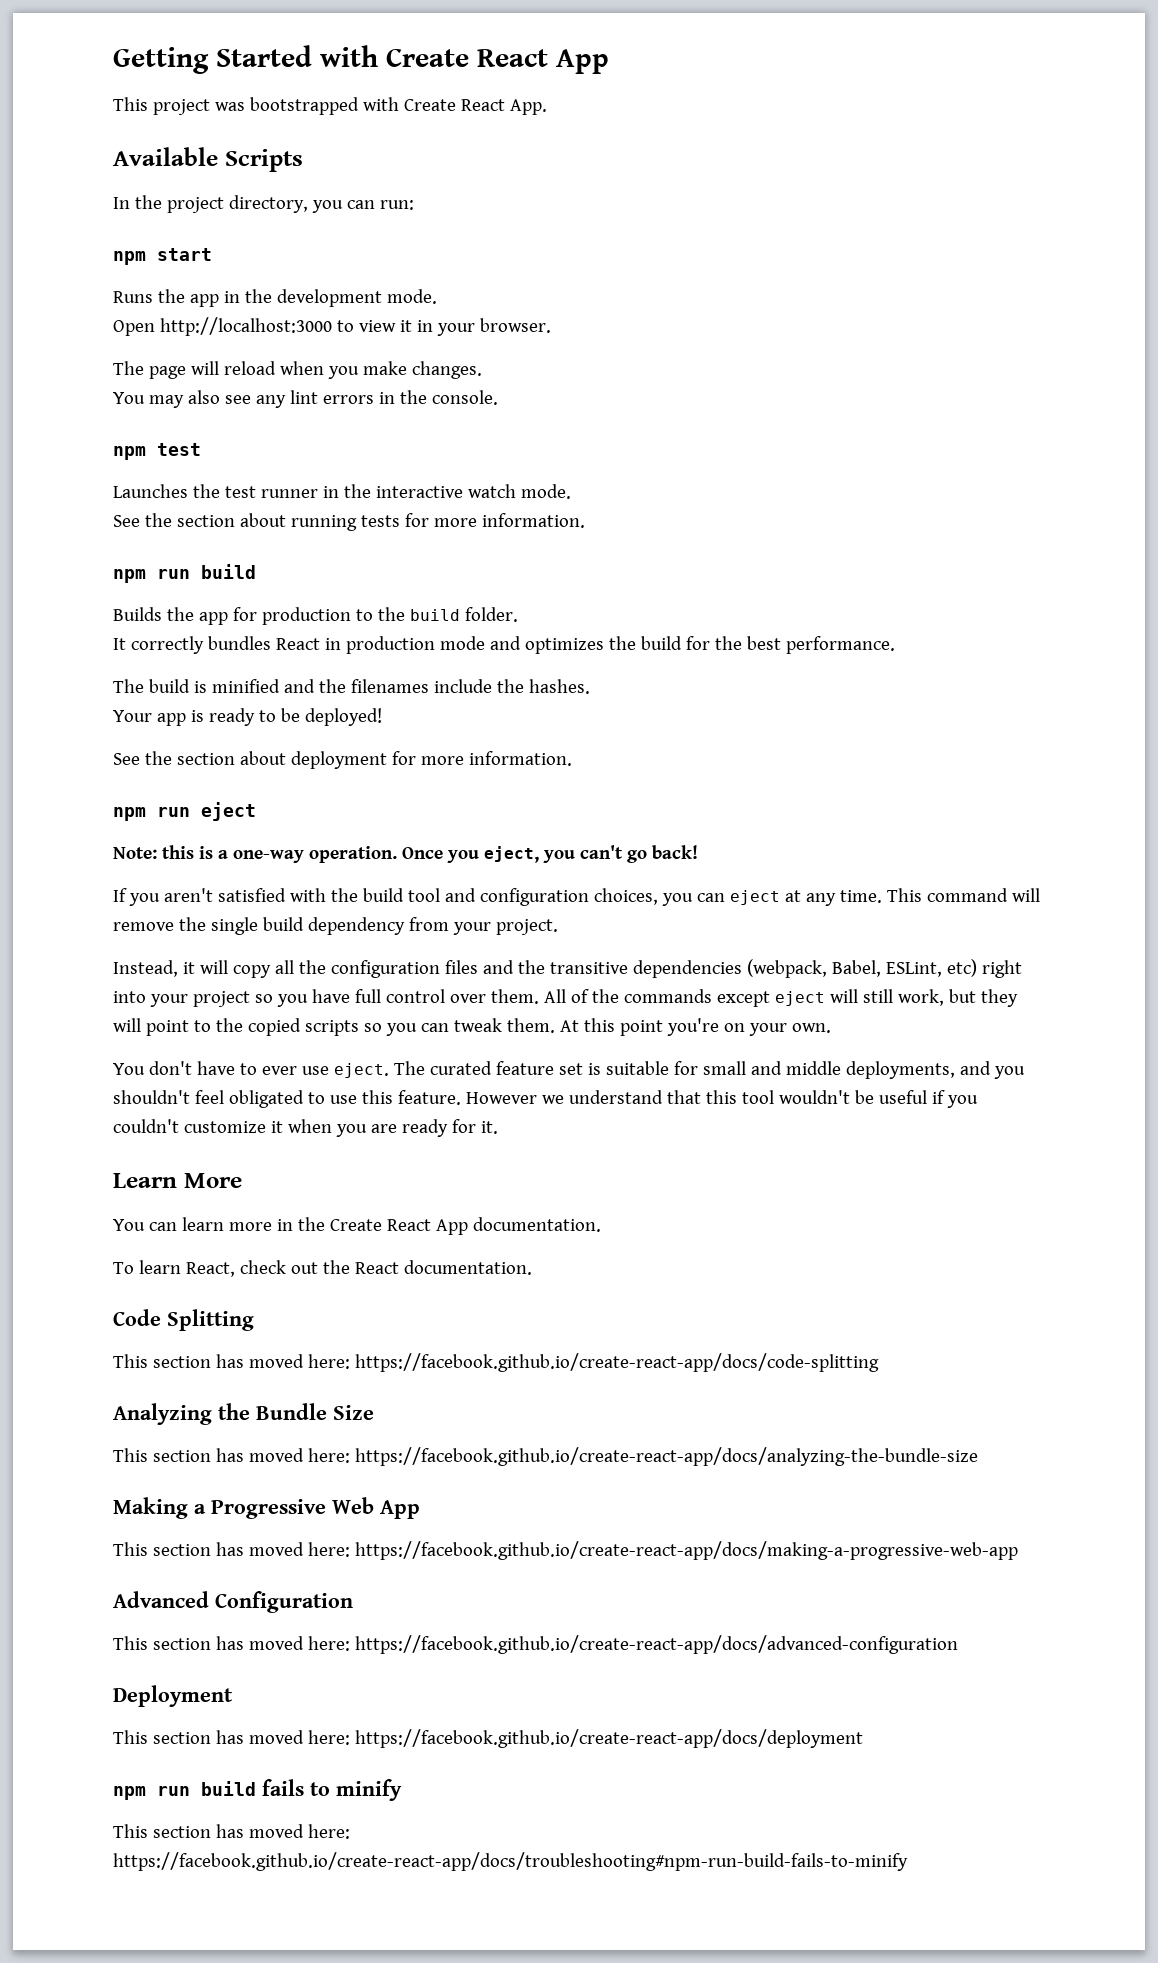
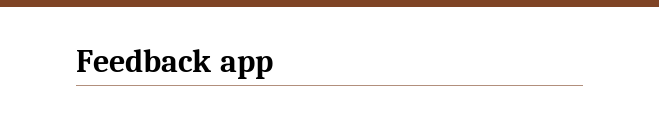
- Getting Started with Create React App
- This project was bootstrapped with Create React App.
- Available Scripts
- In the project directory, you can run:
- npm start
- Runs the app in the development mode.
- Open http://localhost:3000 to view it in your browser.
- The page will reload when you make changes.
- You may also see any lint errors in the console.
- npm test
- Launches the test runner in the interactive watch mode.
- See the section about running tests for more information.
- npm run build
- Builds the app for production to the build folder.
- It correctly bundles React in production mode and optimizes the build for the best performance.
- The build is minified and the filenames include the hashes.
- Your app is ready to be deployed!
- See the section about deployment for more information.
- npm run eject
- Note: this is a one-way operation. Once you eject, you can't go back!
- If you aren't satisfied with the build tool and configuration choices, you can eject at any time. This command will remove the single build dependency from your project.
- Instead, it will copy all the configuration files and the transitive dependencies (webpack, Babel, ESLint, etc) right into your project so you have full control over them. All of the commands except eject will still work, but they will point to the copied scripts so you can tweak them. At this point you're on your own.
- You don't have to ever use eject. The curated feature set is suitable for small and middle deployments, and you shouldn't feel obligated to use this feature. However we understand that this tool wouldn't be useful if you couldn't customize it when you are ready for it.
- Learn More
- You can learn more in the Create React App documentation.
- To learn React, check out the React documentation.
- Code Splitting
- This section has moved here: https://facebook.github.io/create-react-app/docs/code-splitting
- Analyzing the Bundle Size
- This section has moved here: https://facebook.github.io/create-react-app/docs/analyzing-the-bundle-size
- Making a Progressive Web App
- This section has moved here: https://facebook.github.io/create-react-app/docs/making-a-progressive-web-app
- Advanced Configuration
- This section has moved here: https://facebook.github.io/create-react-app/docs/advanced-configuration
- Deployment
- This section has moved here: https://facebook.github.io/create-react-app/docs/deployment
- npm run build fails to minify
- This section has moved here: https://facebook.github.io/create-react-app/docs/troubleshooting#npm-run-build-fails-to-minify
+ Feedback app

